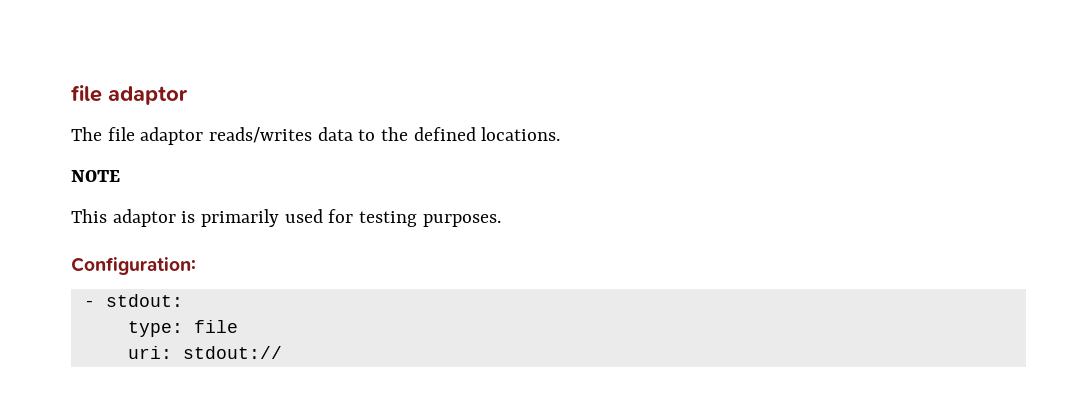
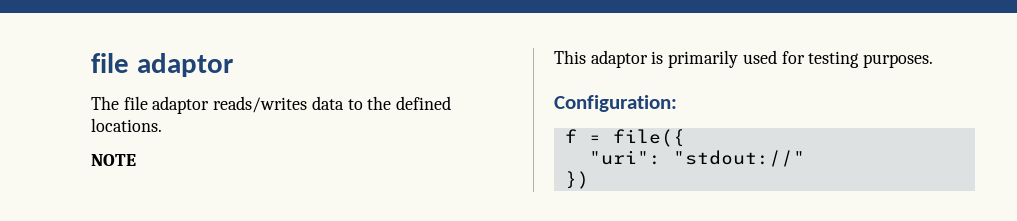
- - stdout:
- type: file
- uri: stdout://
+ f = file({
+ "uri": "stdout://"
+ })

